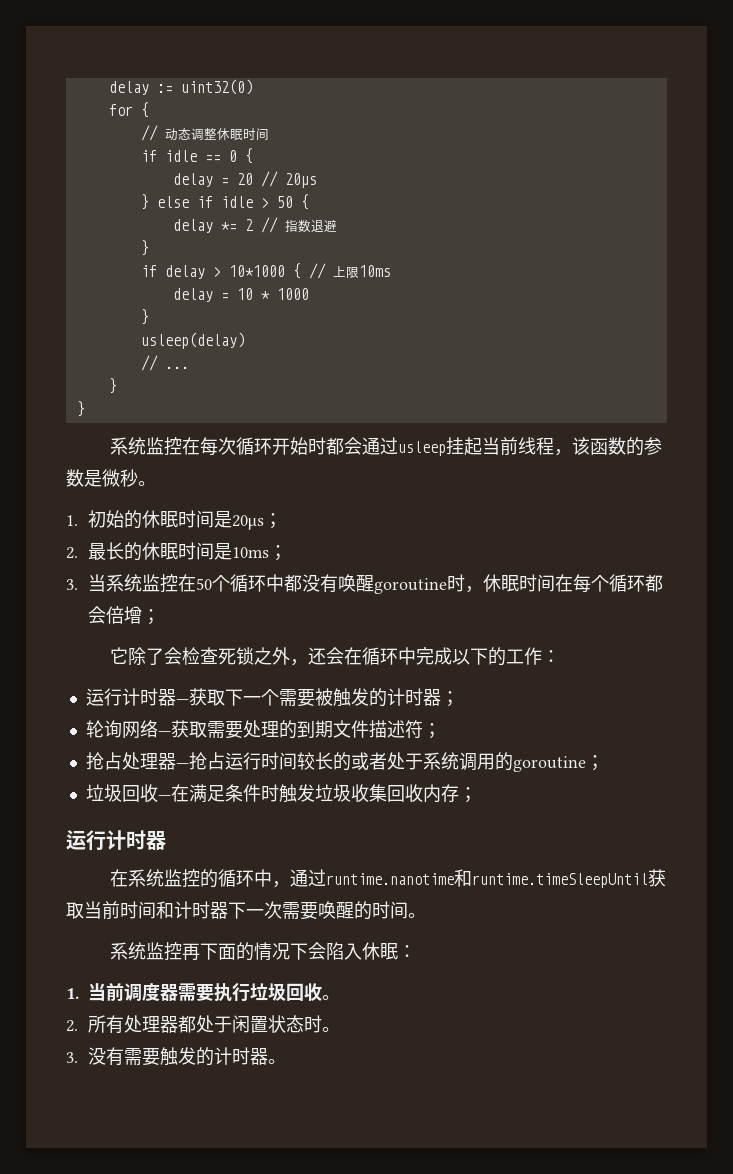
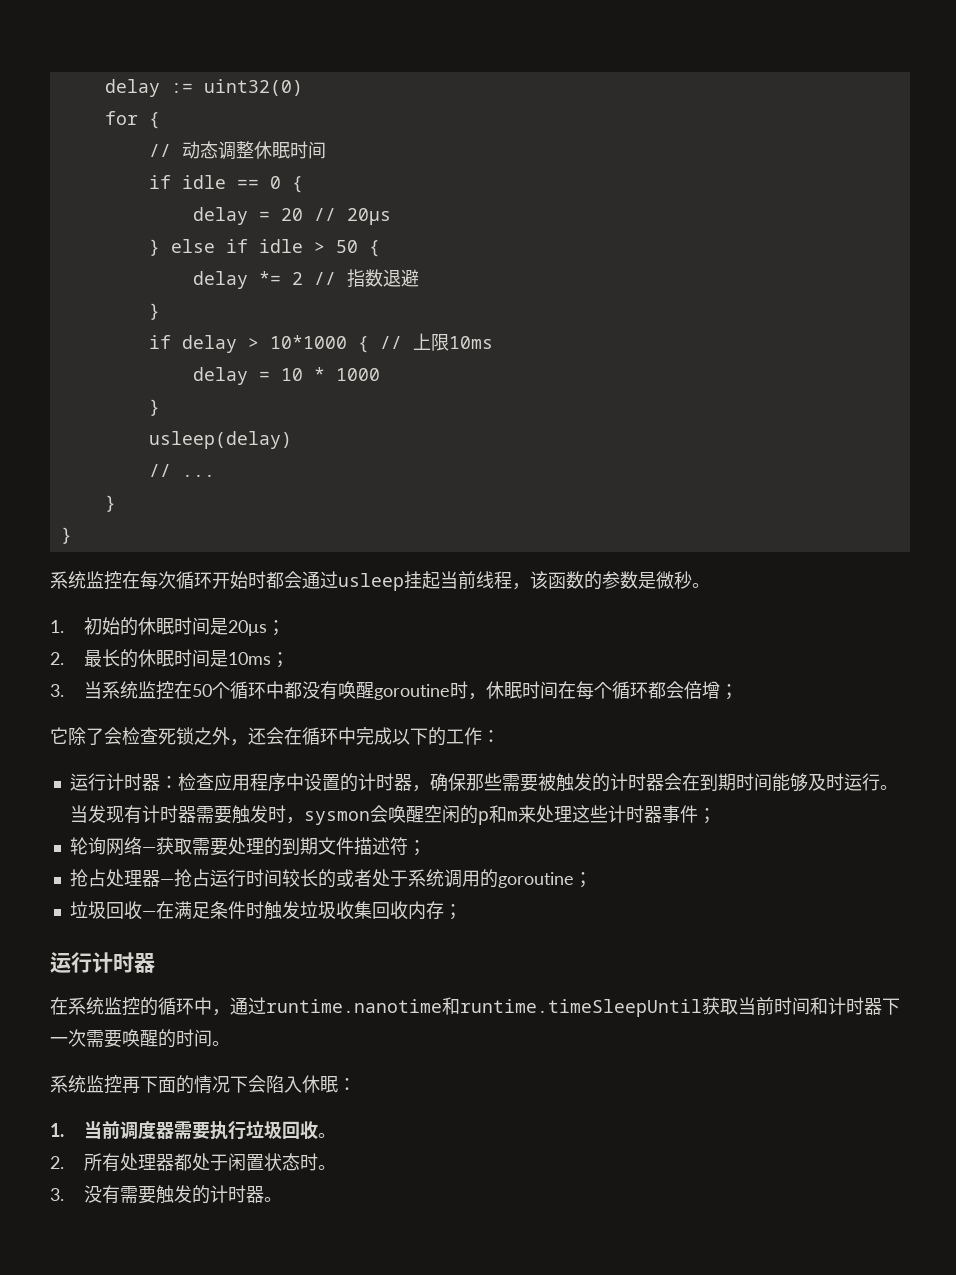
- 运行计时器—获取下一个需要被触发的计时器；
+ 运行计时器：检查应用程序中设置的计时器，确保那些需要被触发的计时器会在到期时间能够及时运行。当发现有计时器需要触发时，sysmon会唤醒空闲的p和m来处理这些计时器事件；

